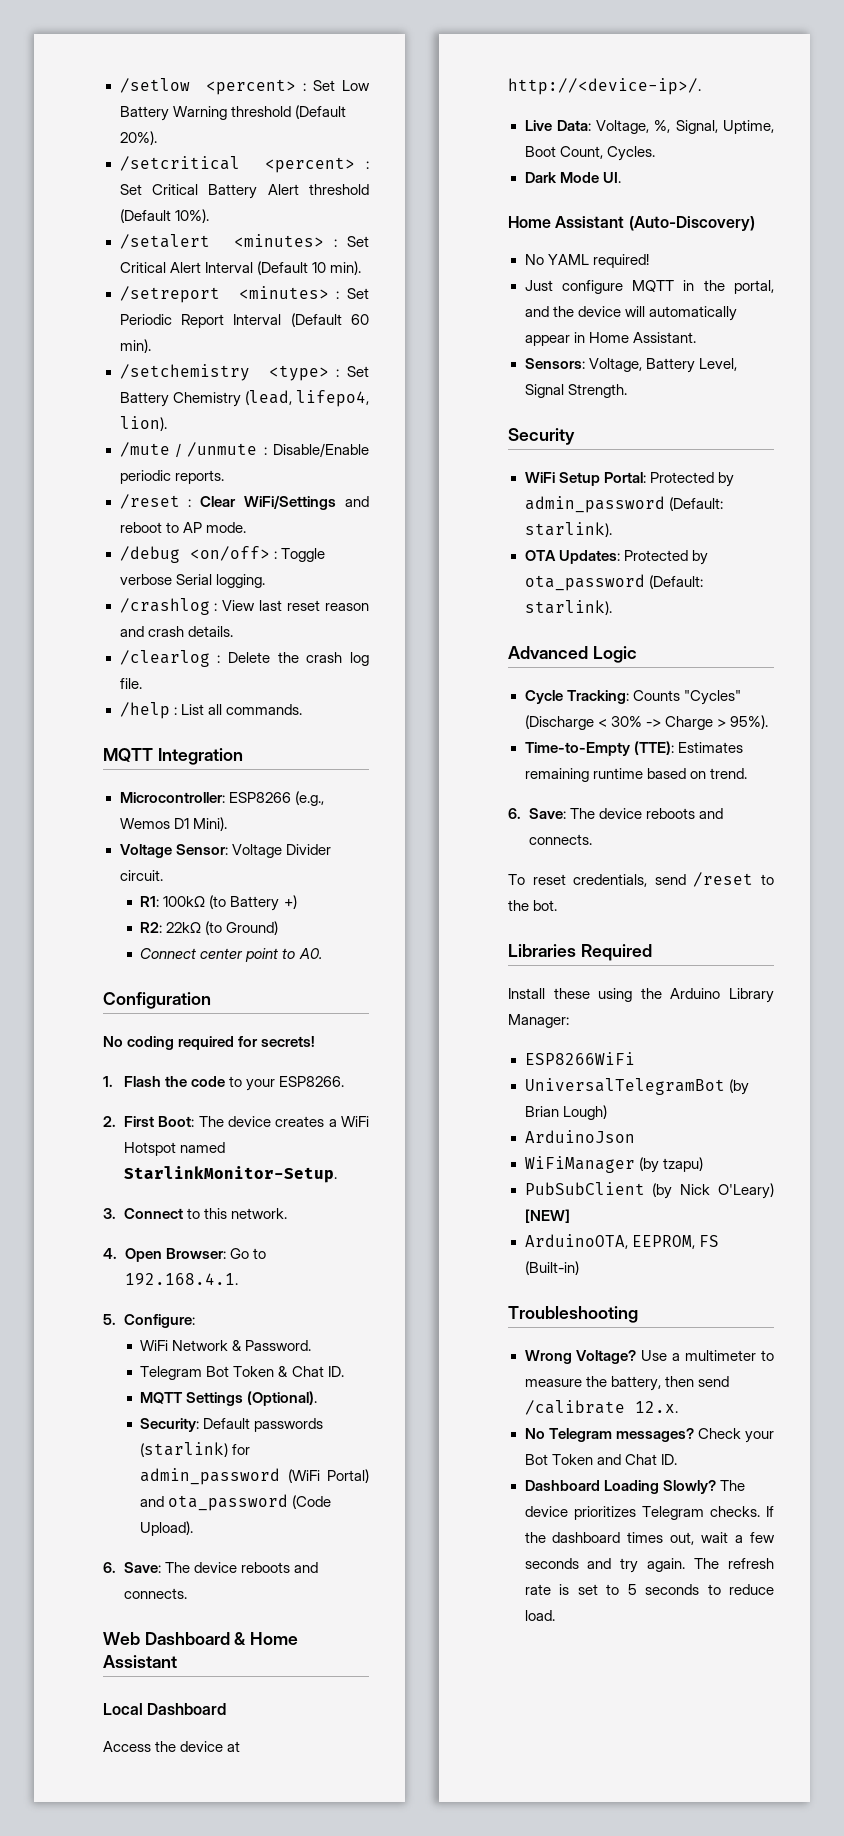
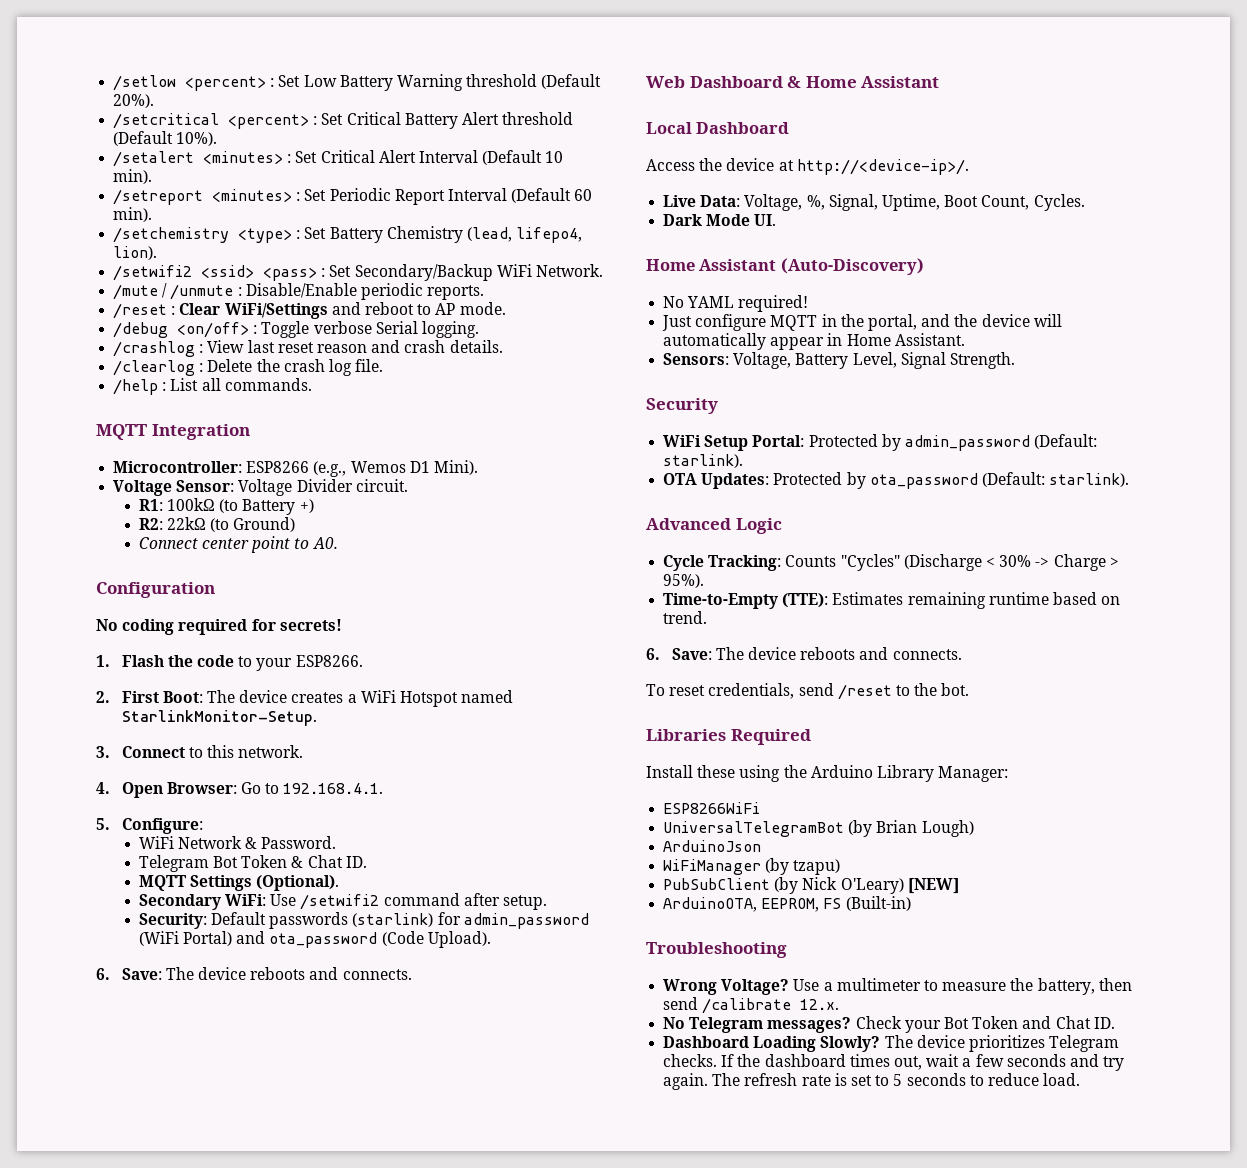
+ /setwifi2 <ssid> <pass> : Set Secondary/Backup WiFi Network.
+ Secondary WiFi: Use /setwifi2 command after setup.

